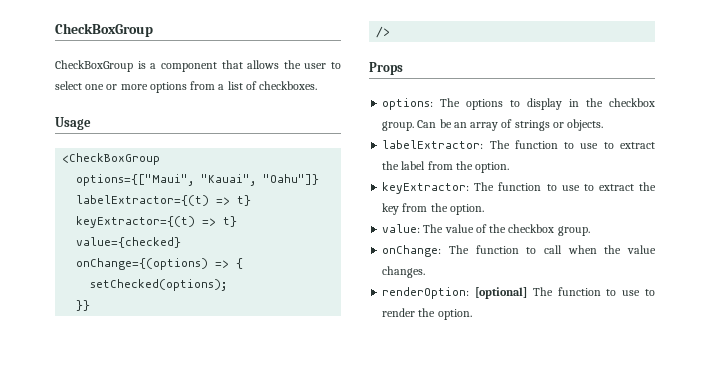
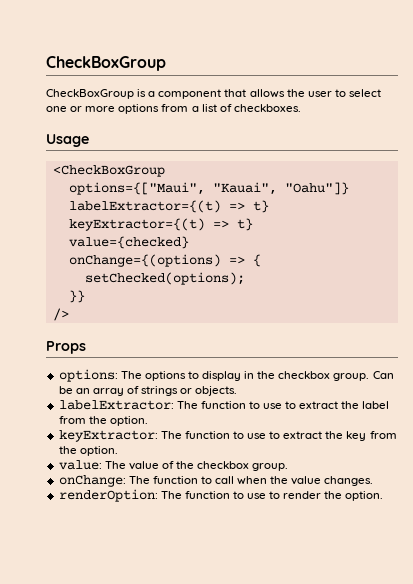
- renderOption: [optional] The function to use to render the option.
+ renderOption: The function to use to render the option.

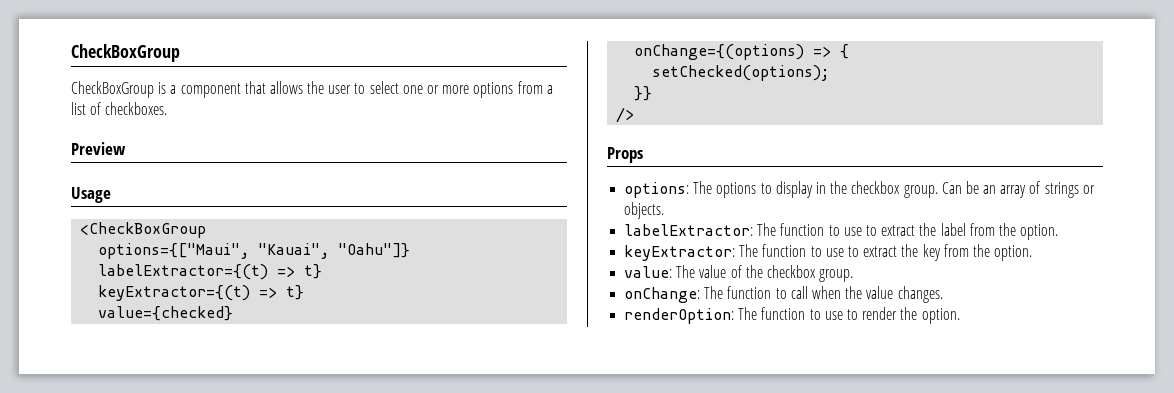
+ Preview

